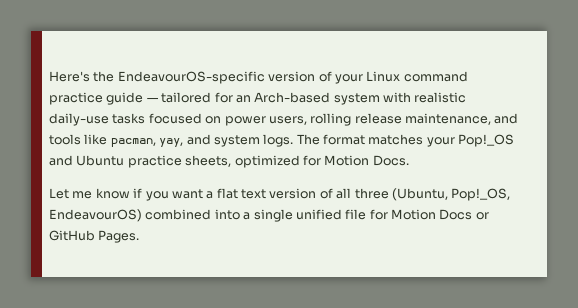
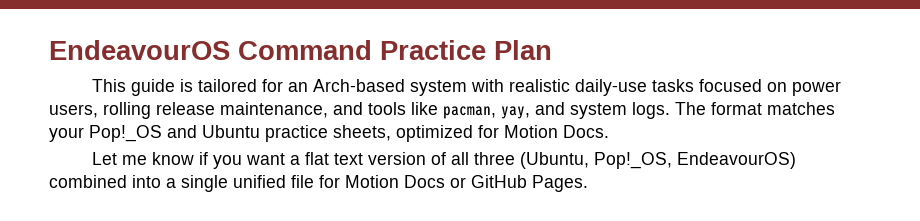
- Here's the EndeavourOS-specific version of your Linux command practice guide — tailored for an Arch-based system with realistic daily-use tasks focused on power users, rolling release maintenance, and tools like pacman, yay, and system logs.
+ EndeavourOS Command Practice Plan
+ This guide is tailored for an Arch-based system with realistic daily-use tasks focused on power users, rolling release maintenance, and tools like pacman, yay, and system logs.

